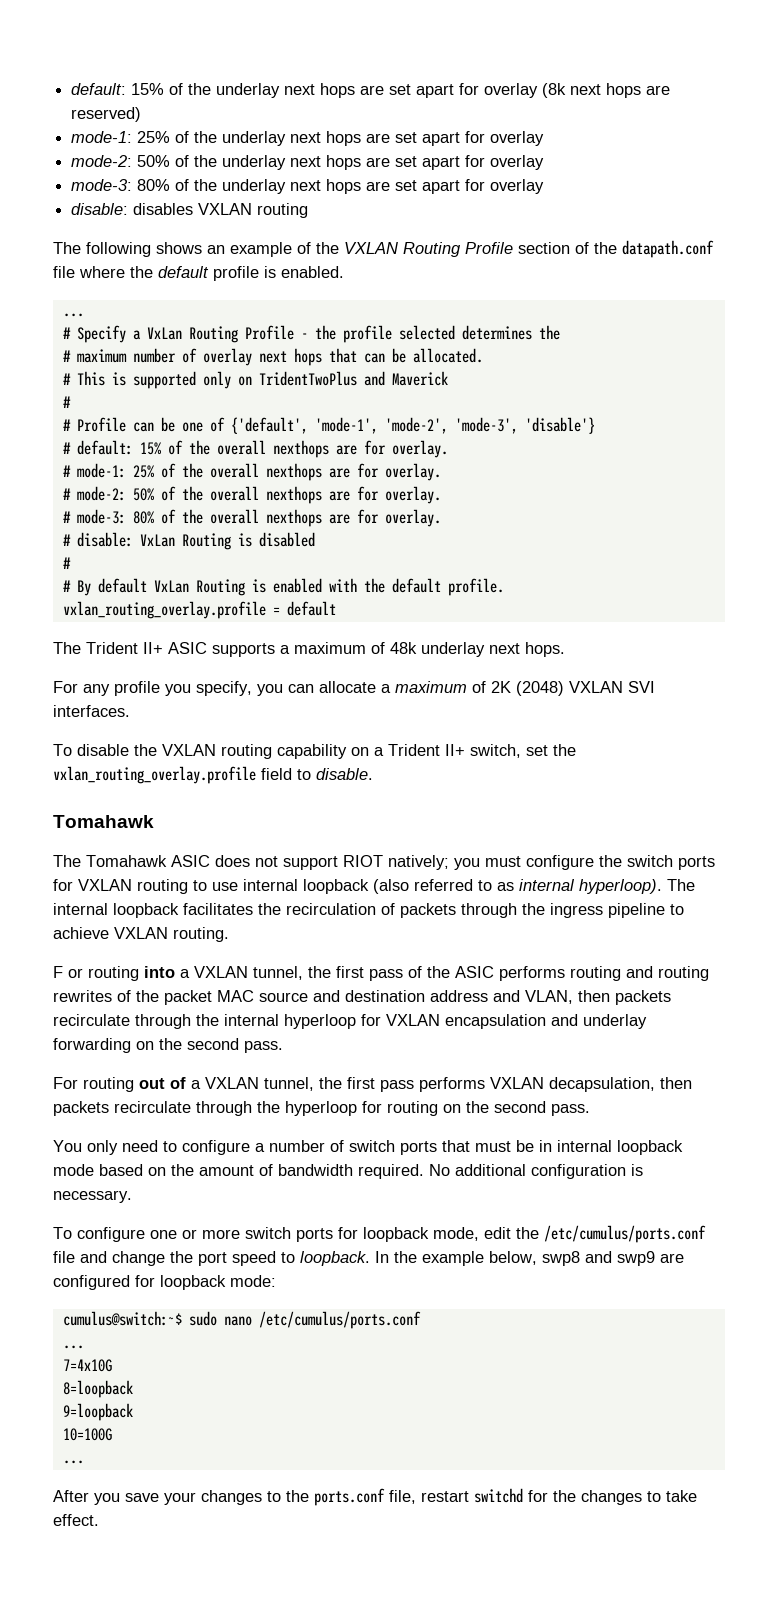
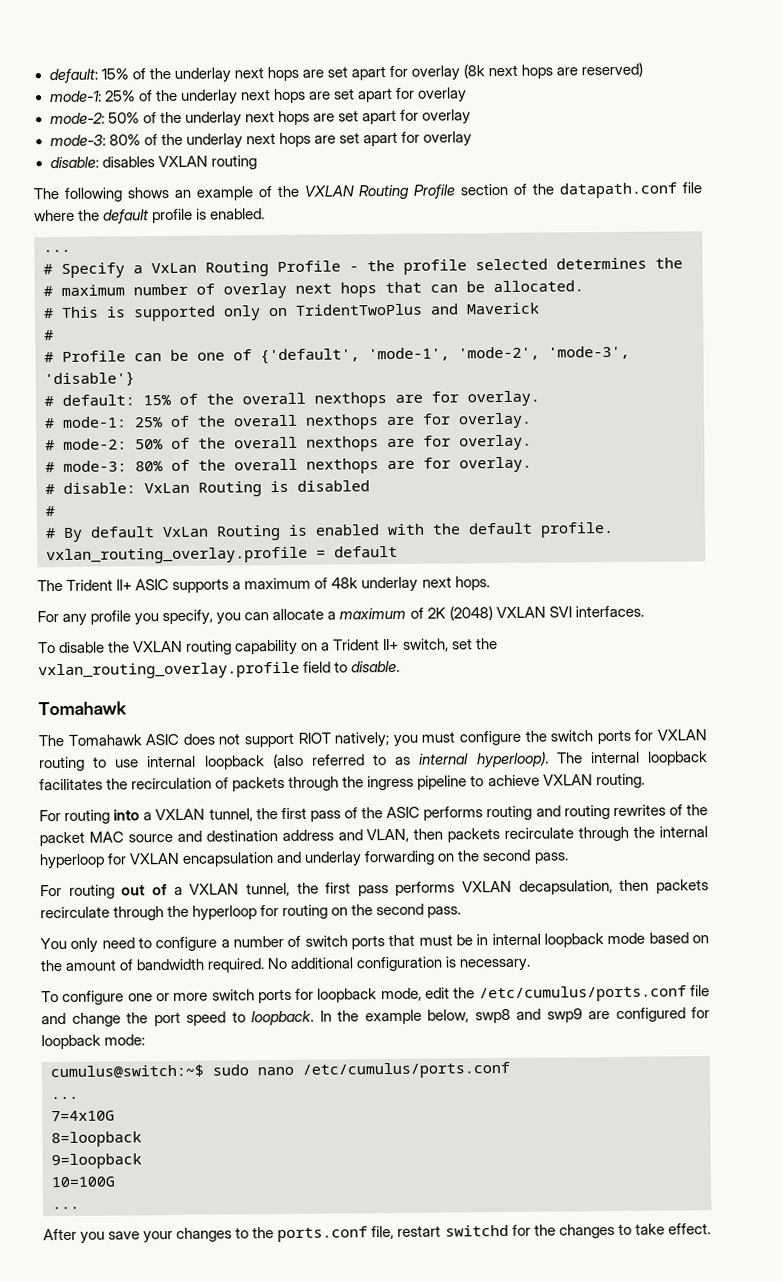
- F or routing into a VXLAN tunnel, the first pass of the ASIC performs routing and routing rewrites of the packet MAC source and destination address and VLAN, then packets recirculate through the internal hyperloop for VXLAN encapsulation and underlay forwarding on the second pass.
+ For routing into a VXLAN tunnel, the first pass of the ASIC performs routing and routing rewrites of the packet MAC source and destination address and VLAN, then packets recirculate through the internal hyperloop for VXLAN encapsulation and underlay forwarding on the second pass.

